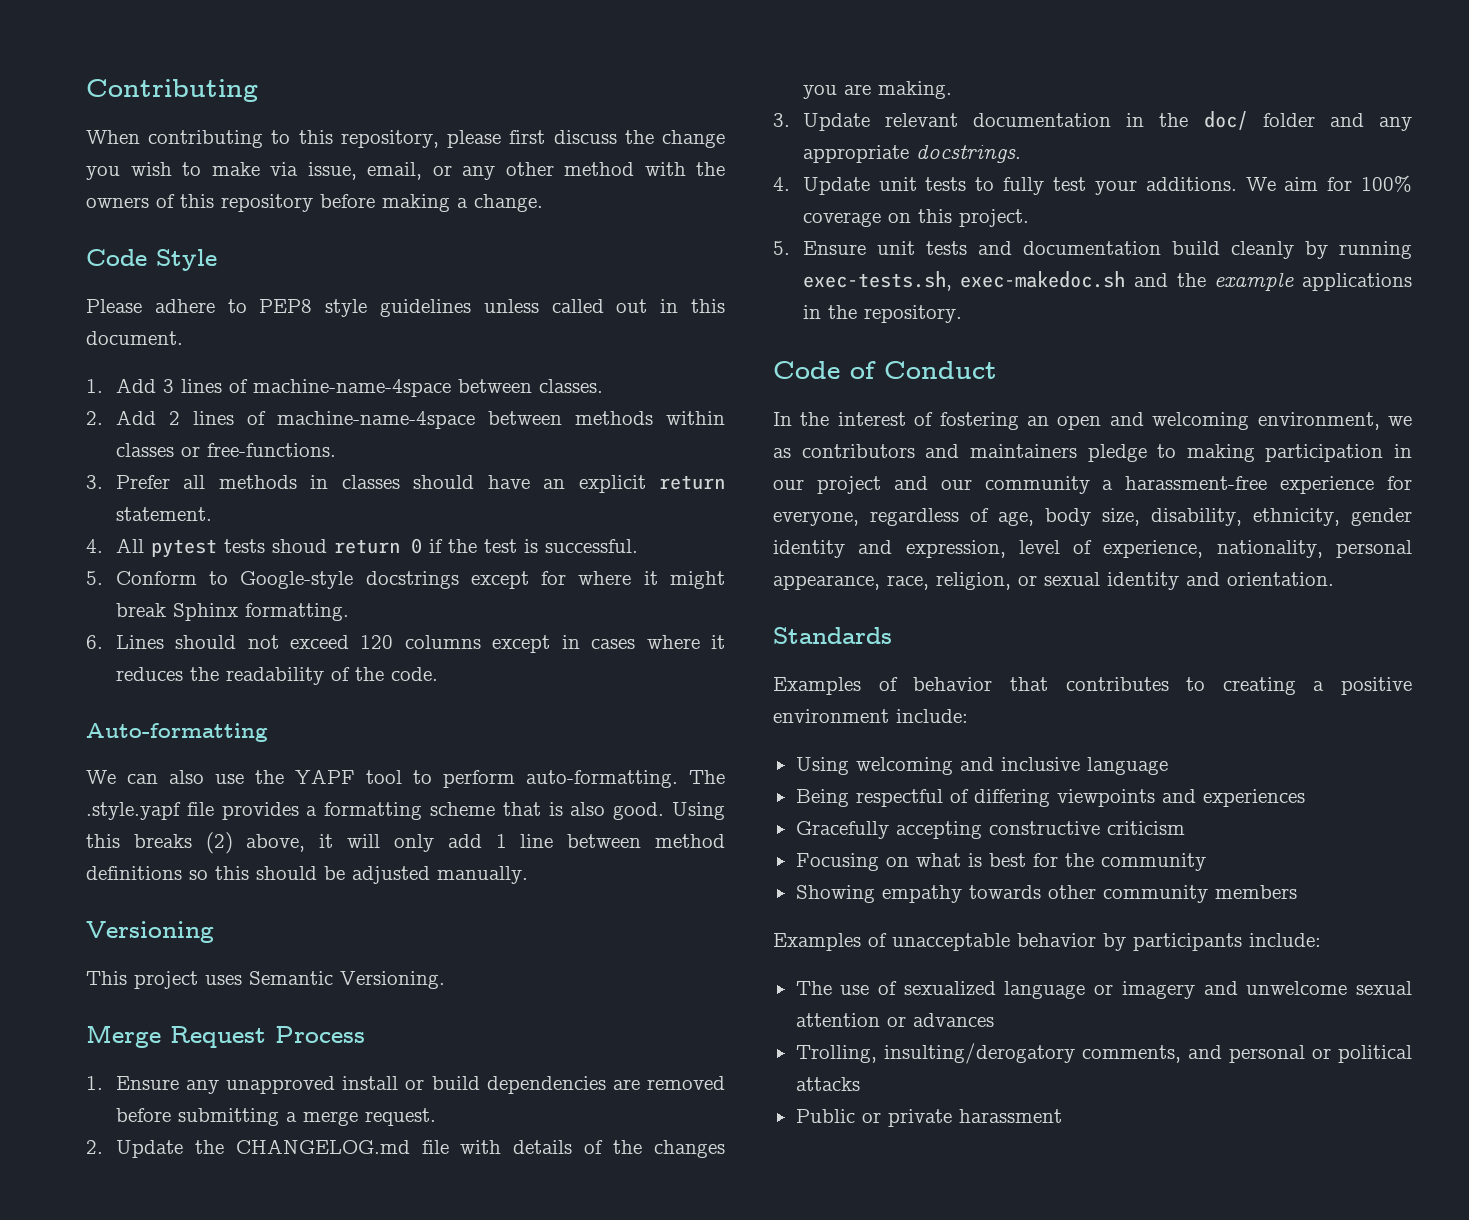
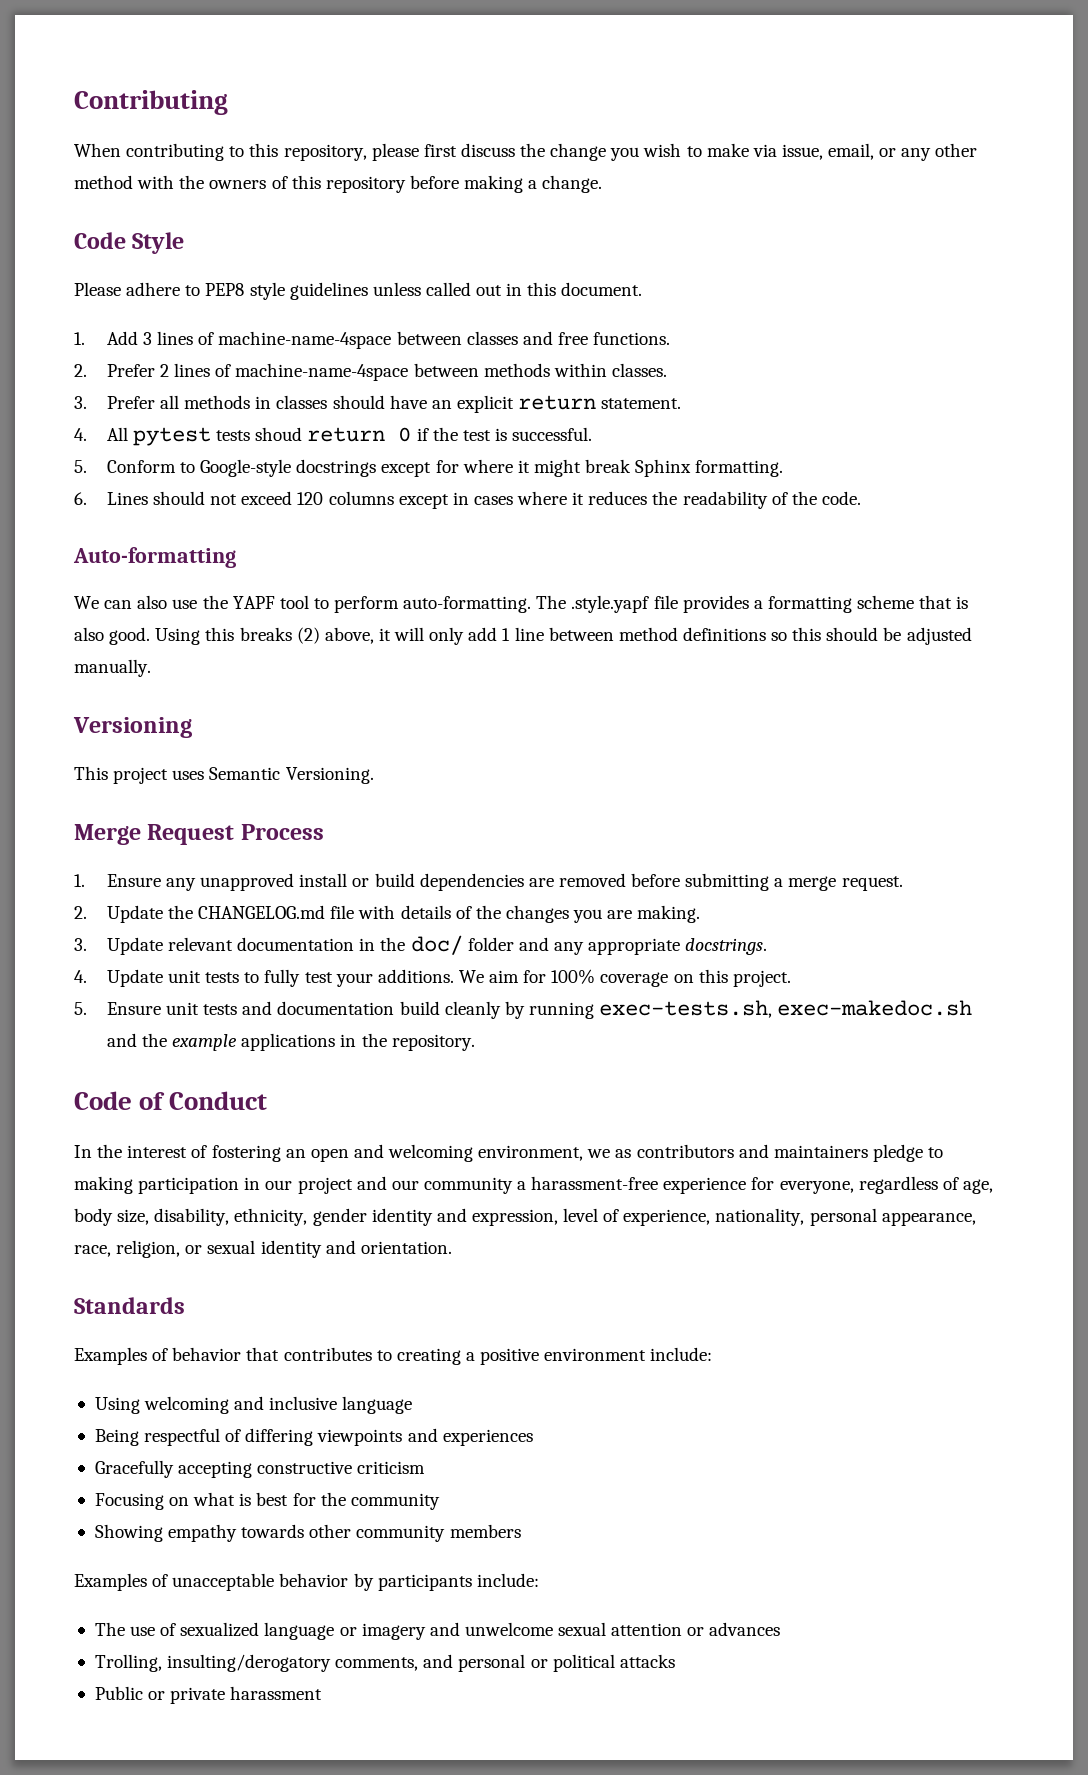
- 1. Add 3 lines of machine-name-4space between classes.
- 2. Add 2 lines of machine-name-4space between methods within classes or free-functions.
+ 1. Add 3 lines of machine-name-4space between classes and free functions.
+ 2. Prefer 2 lines of machine-name-4space between methods within classes.

